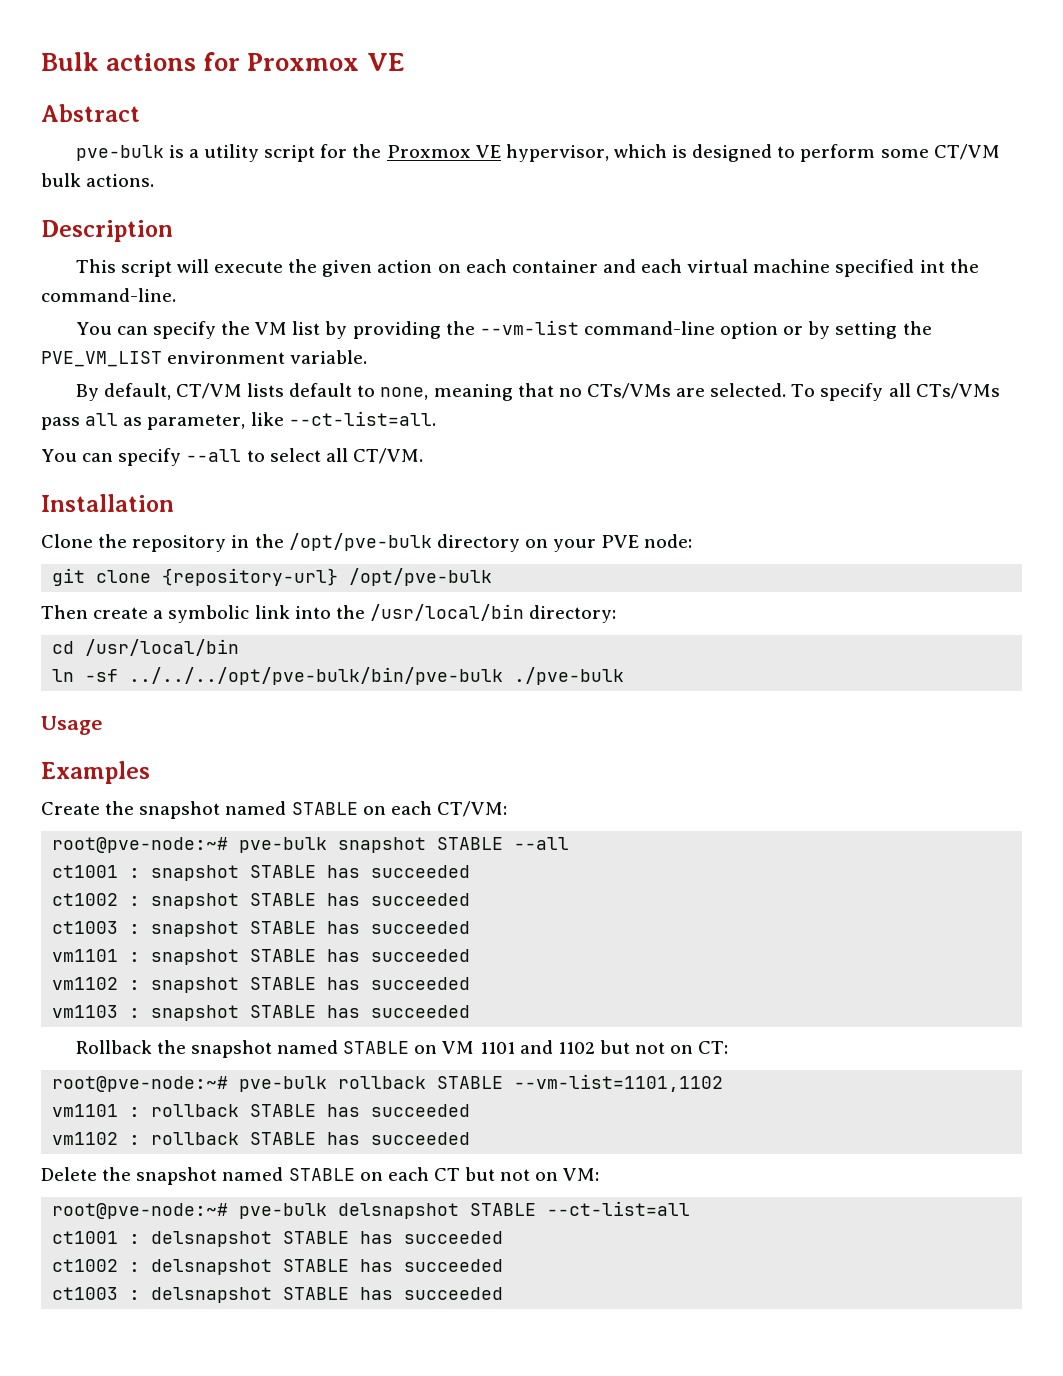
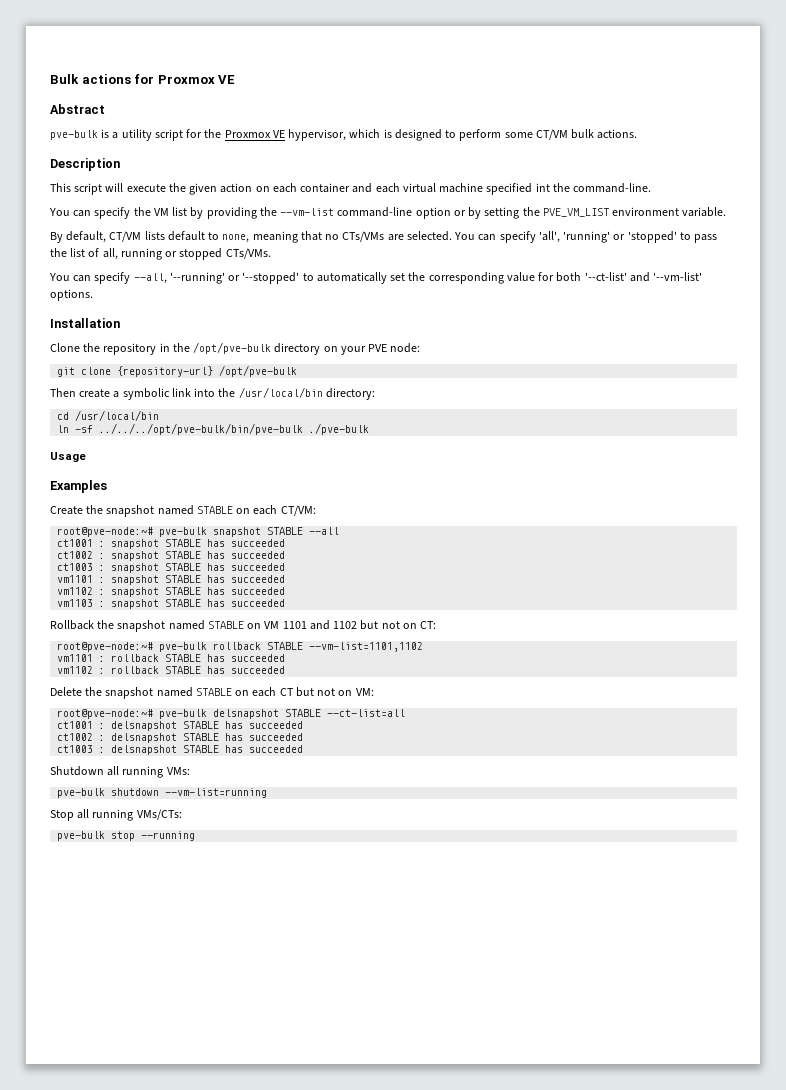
- To specify all CTs/VMs pass all as parameter, like --ct-list=all.
- You can specify --all to select all CT/VM.
+ You can specify 'all', 'running' or 'stopped' to pass the list of all, running or stopped CTs/VMs.
+ You can specify --all, '--running' or '--stopped' to automatically set the corresponding value for both '--ct-list' and '--vm-list' options.
+ Shutdown all running VMs:
+ pve-bulk shutdown --vm-list=running
+ Stop all running VMs/CTs:
+ pve-bulk stop --running

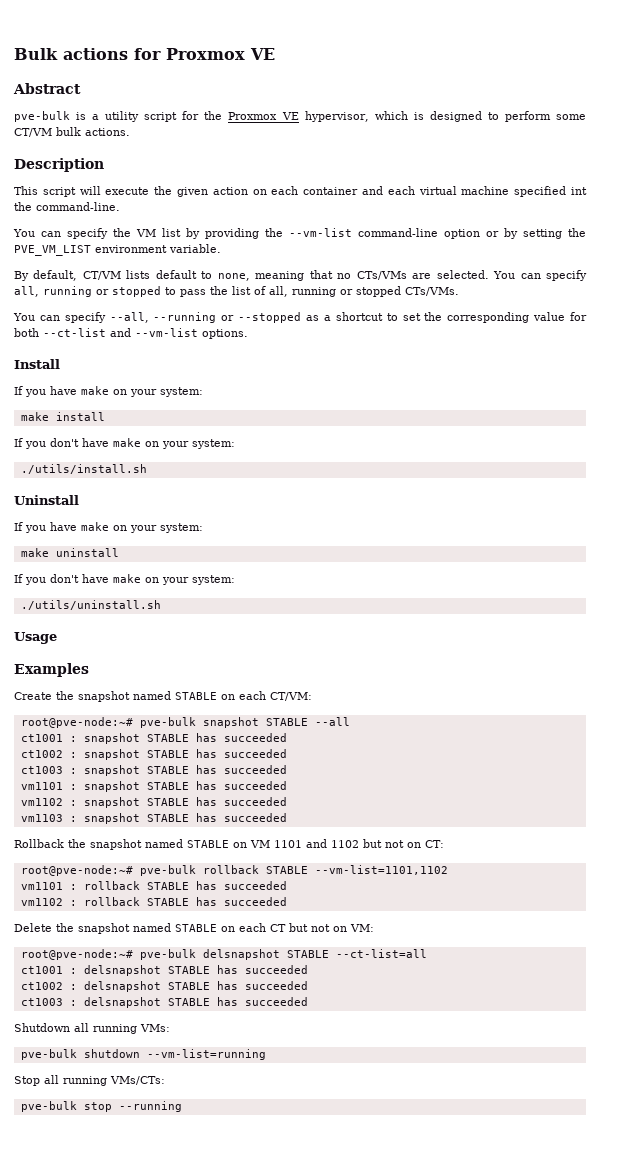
- You can specify 'all', 'running' or 'stopped' to pass the list of all, running or stopped CTs/VMs.
+ You can specify all, running or stopped to pass the list of all, running or stopped CTs/VMs.
- You can specify --all, '--running' or '--stopped' to automatically set the corresponding value for both '--ct-list' and '--vm-list' options.
- Installation
- Clone the repository in the /opt/pve-bulk directory on your PVE node:
- git clone {repository-url} /opt/pve-bulk
- Then create a symbolic link into the /usr/local/bin directory:
- cd /usr/local/bin
- ln -sf ../../../opt/pve-bulk/bin/pve-bulk ./pve-bulk
+ You can specify --all, --running or --stopped as a shortcut to set the corresponding value for both --ct-list and --vm-list options.
+ Install
+ If you have make on your system:
+ make install
+ If you don't have make on your system:
+ ./utils/install.sh
+ Uninstall
+ If you have make on your system:
+ make uninstall
+ If you don't have make on your system:
+ ./utils/uninstall.sh

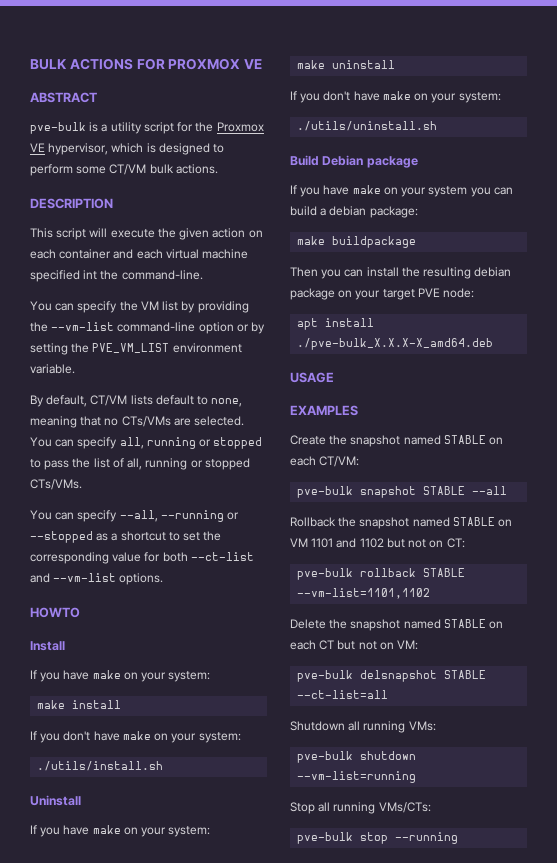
- Bulk actions for Proxmox VE
+ BULK ACTIONS FOR PROXMOX VE
- Abstract
+ ABSTRACT
- Description
+ DESCRIPTION
+ HOWTO
- Usage
- Examples
+ Build Debian package
+ If you have make on your system you can build a debian package:
+ make buildpackage
+ Then you can install the resulting debian package on your target PVE node:
+ apt install ./pve-bulk_X.X.X-X_amd64.deb
+ USAGE
+ EXAMPLES
- root@pve-node:~# pve-bulk snapshot STABLE --all
+ pve-bulk snapshot STABLE --all
- ct1001 : snapshot STABLE has succeeded
- ct1002 : snapshot STABLE has succeeded
- ct1003 : snapshot STABLE has succeeded
- vm1101 : snapshot STABLE has succeeded
- vm1102 : snapshot STABLE has succeeded
- vm1103 : snapshot STABLE has succeeded
- root@pve-node:~# pve-bulk rollback STABLE --vm-list=1101,1102
+ pve-bulk rollback STABLE --vm-list=1101,1102
- vm1101 : rollback STABLE has succeeded
- vm1102 : rollback STABLE has succeeded
- root@pve-node:~# pve-bulk delsnapshot STABLE --ct-list=all
+ pve-bulk delsnapshot STABLE --ct-list=all
- ct1001 : delsnapshot STABLE has succeeded
- ct1002 : delsnapshot STABLE has succeeded
- ct1003 : delsnapshot STABLE has succeeded

